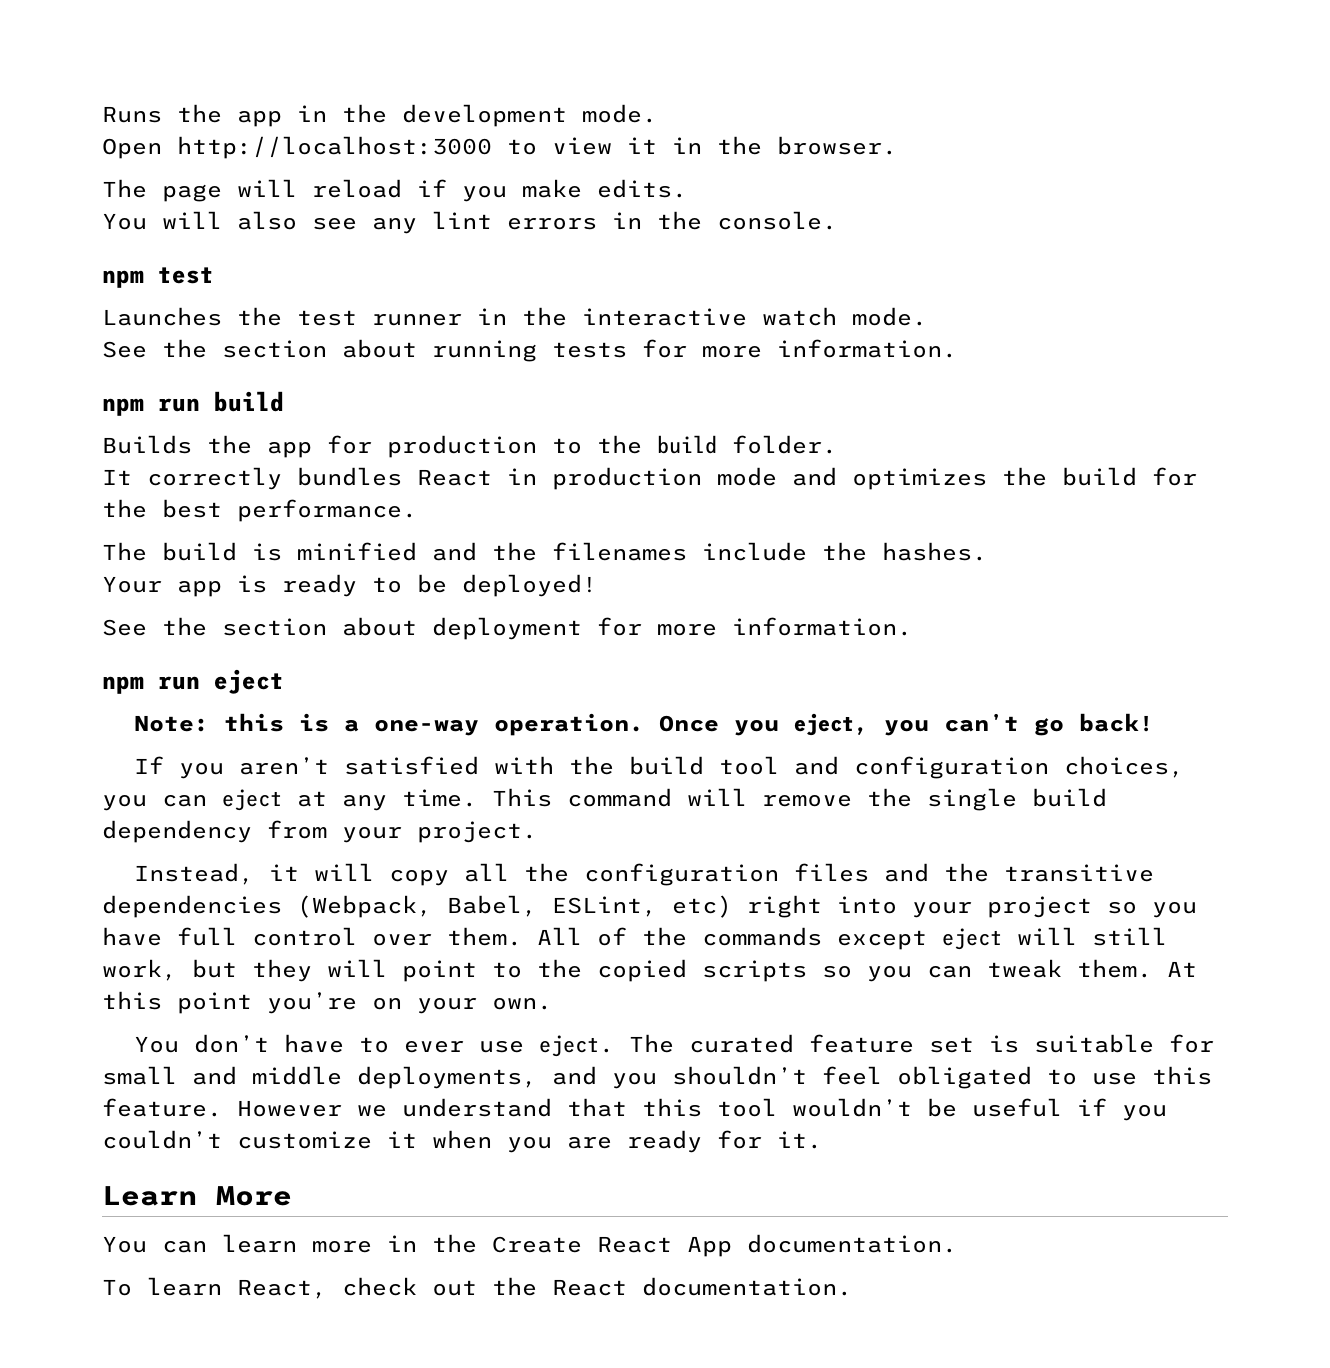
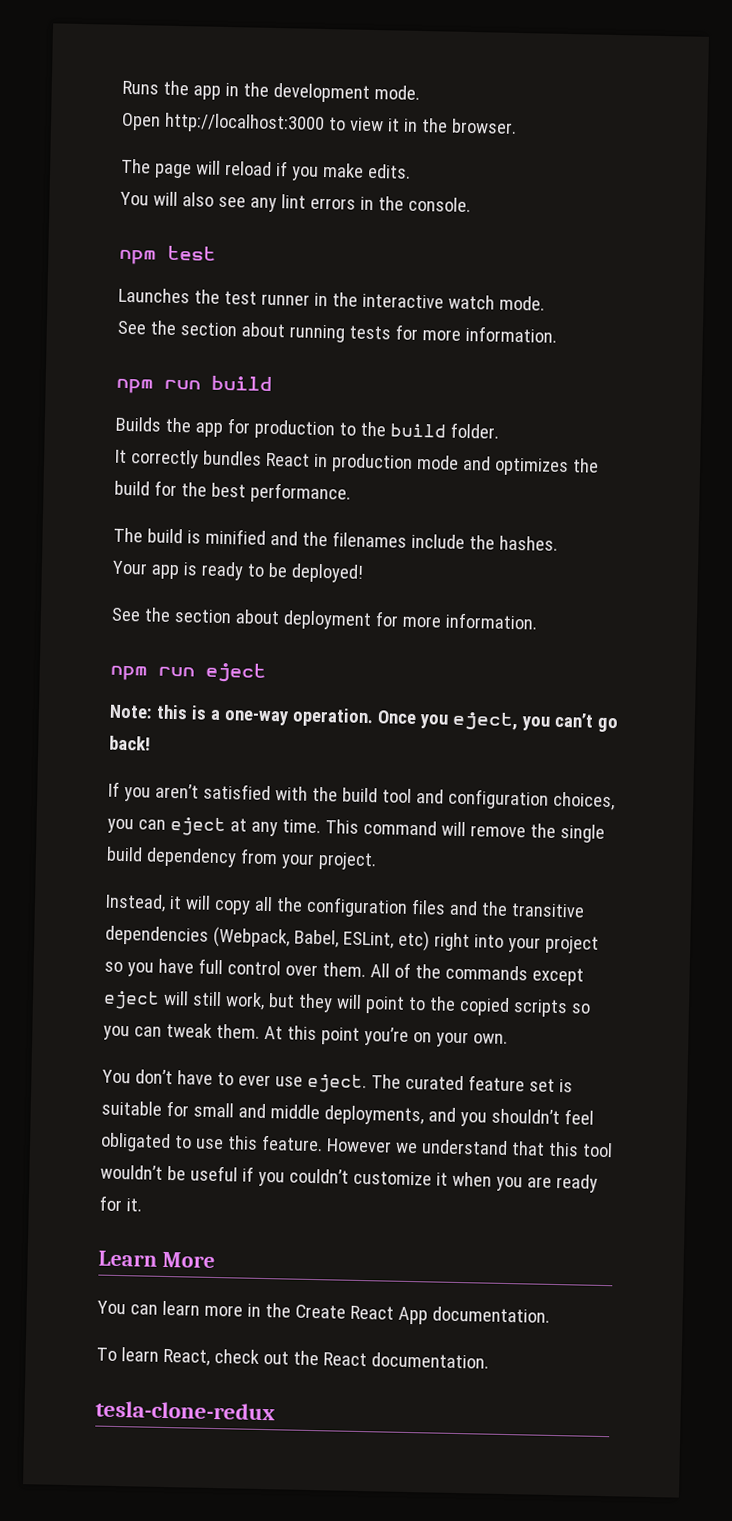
+ tesla-clone-redux

